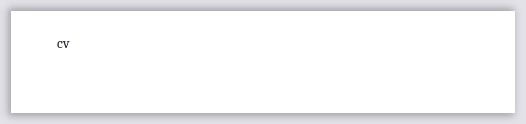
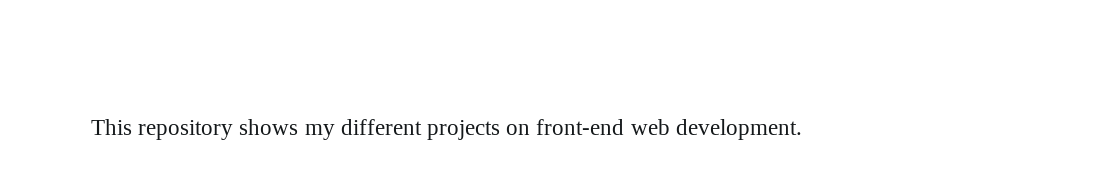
- cv
+ This repository shows my different projects on front-end web development.

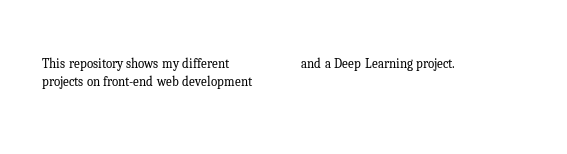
- This repository shows my different projects on front-end web development.
+ This repository shows my different projects on front-end web development and a Deep Learning project.

